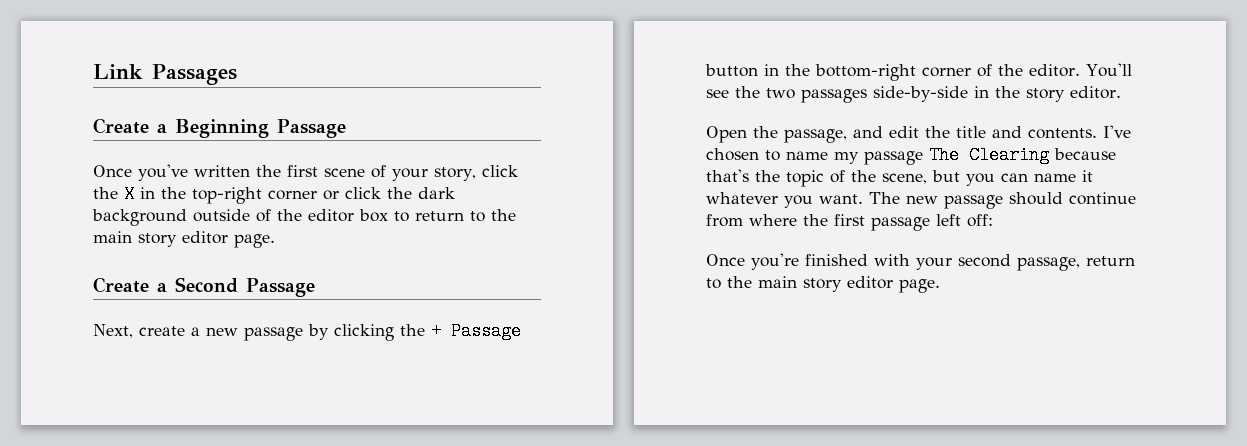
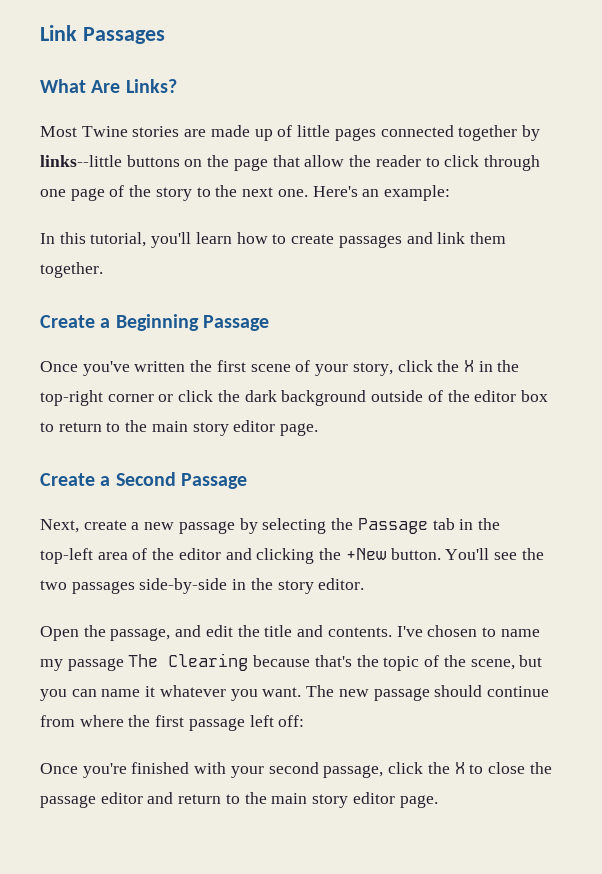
+ What Are Links?
+ Most Twine stories are made up of little pages connected together by links--little buttons on the page that allow the reader to click through one page of the story to the next one. Here's an example:
+ In this tutorial, you'll learn how to create passages and link them together.
- Next, create a new passage by clicking the + Passage button in the bottom-right corner of the editor.
+ Next, create a new passage by selecting the Passage tab in the top-left area of the editor and clicking the +New button.
- Once you're finished with your second passage, return to the main story editor page.
+ Once you're finished with your second passage, click the X to close the passage editor and return to the main story editor page.

